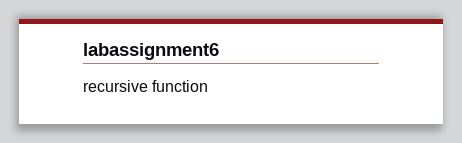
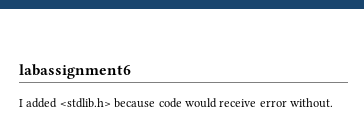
- recursive function
+ I added <stdlib.h> because code would receive error without.

